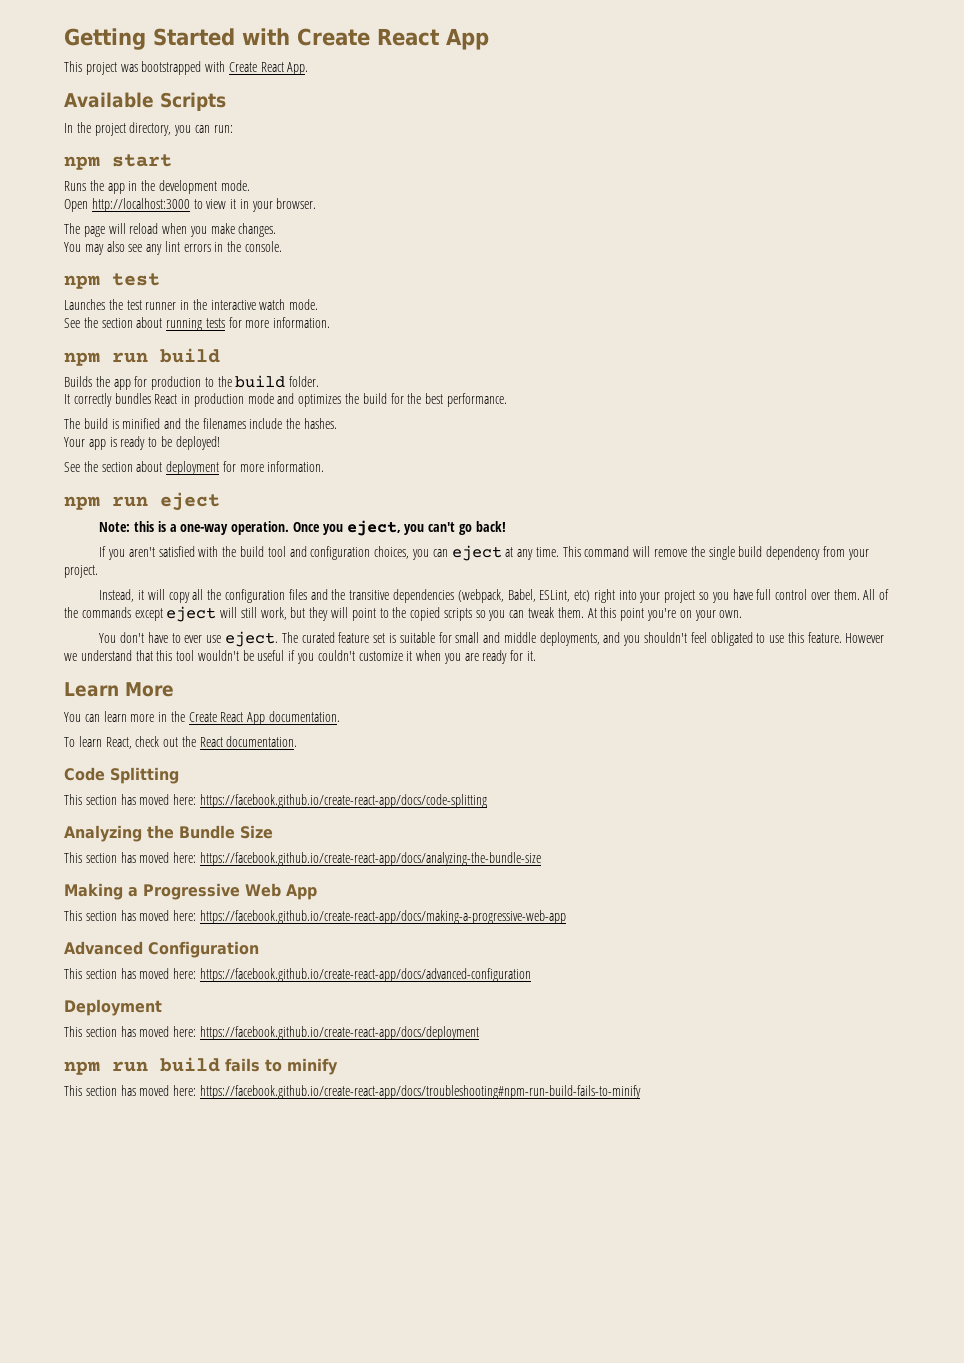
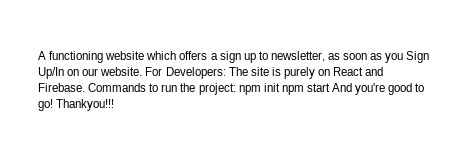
- Getting Started with Create React App
- This project was bootstrapped with Create React App.
- Available Scripts
- In the project directory, you can run:
- npm start
- Runs the app in the development mode.
- Open http://localhost:3000 to view it in your browser.
- The page will reload when you make changes.
- You may also see any lint errors in the console.
- npm test
- Launches the test runner in the interactive watch mode.
- See the section about running tests for more information.
- npm run build
- Builds the app for production to the build folder.
- It correctly bundles React in production mode and optimizes the build for the best performance.
- The build is minified and the filenames include the hashes.
- Your app is ready to be deployed!
- See the section about deployment for more information.
- npm run eject
- Note: this is a one-way operation. Once you eject, you can't go back!
- If you aren't satisfied with the build tool and configuration choices, you can eject at any time. This command will remove the single build dependency from your project.
- Instead, it will copy all the configuration files and the transitive dependencies (webpack, Babel, ESLint, etc) right into your project so you have full control over them. All of the commands except eject will still work, but they will point to the copied scripts so you can tweak them. At this point you're on your own.
- You don't have to ever use eject. The curated feature set is suitable for small and middle deployments, and you shouldn't feel obligated to use this feature. However we understand that this tool wouldn't be useful if you couldn't customize it when you are ready for it.
- Learn More
- You can learn more in the Create React App documentation.
- To learn React, check out the React documentation.
- Code Splitting
- This section has moved here: https://facebook.github.io/create-react-app/docs/code-splitting
- Analyzing the Bundle Size
- This section has moved here: https://facebook.github.io/create-react-app/docs/analyzing-the-bundle-size
- Making a Progressive Web App
- This section has moved here: https://facebook.github.io/create-react-app/docs/making-a-progressive-web-app
- Advanced Configuration
- This section has moved here: https://facebook.github.io/create-react-app/docs/advanced-configuration
- Deployment
- This section has moved here: https://facebook.github.io/create-react-app/docs/deployment
- npm run build fails to minify
- This section has moved here: https://facebook.github.io/create-react-app/docs/troubleshooting#npm-run-build-fails-to-minify
+ A functioning website which offers a sign up to newsletter, as soon as you Sign Up/In on our website. For Developers: The site is purely on React and Firebase. Commands to run the project: npm init npm start And you're good to go! Thankyou!!!

